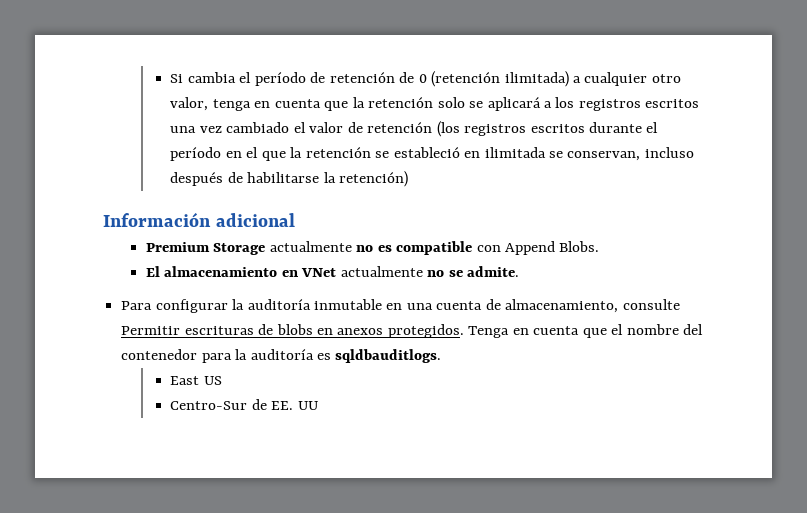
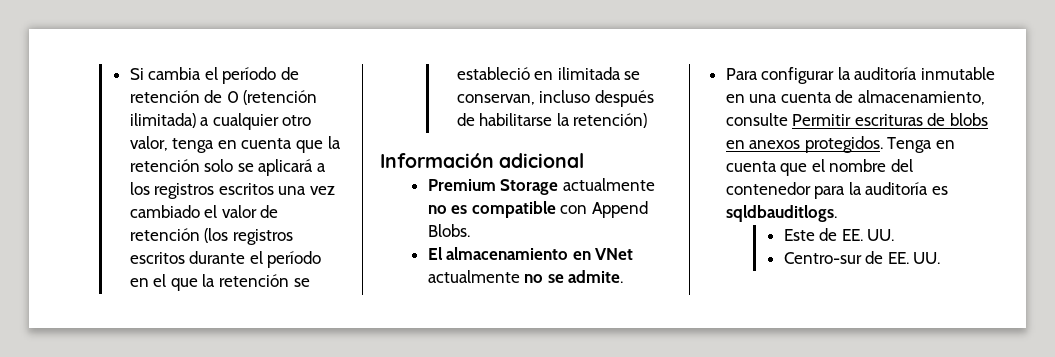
- East US
- Centro-Sur de EE. UU
+ Este de EE. UU.
+ Centro-sur de EE. UU.

